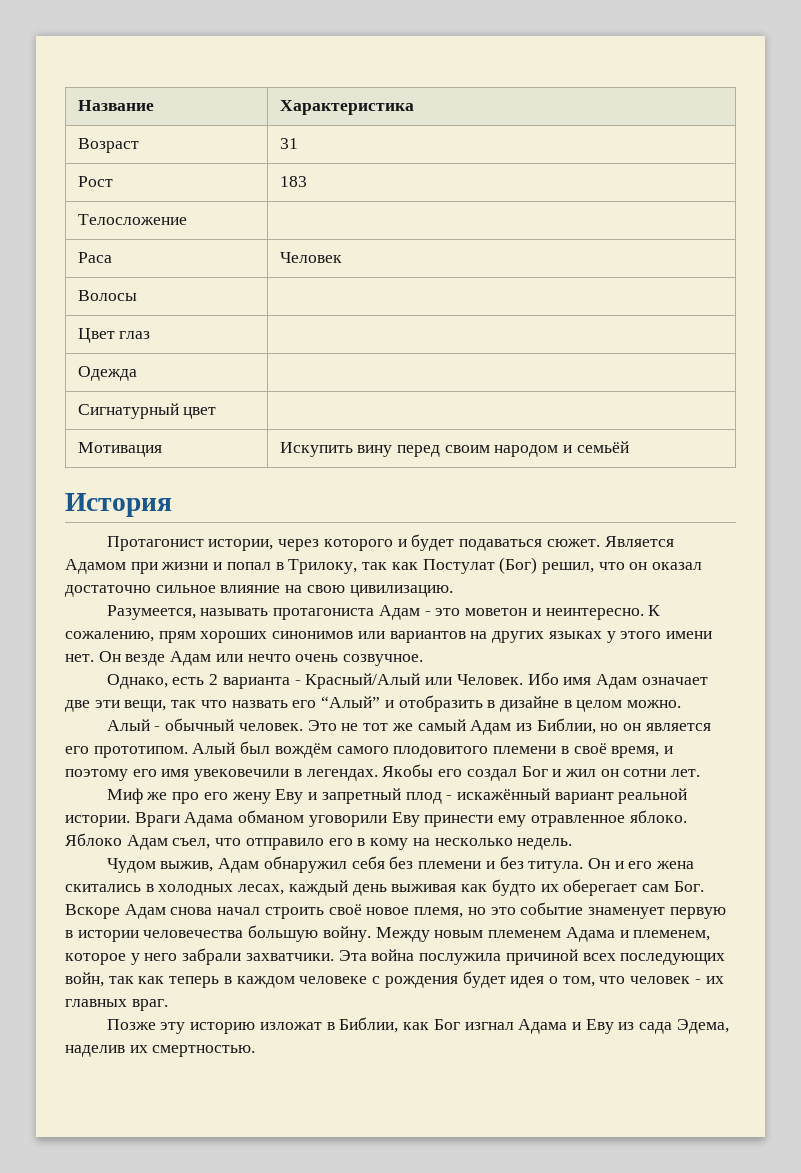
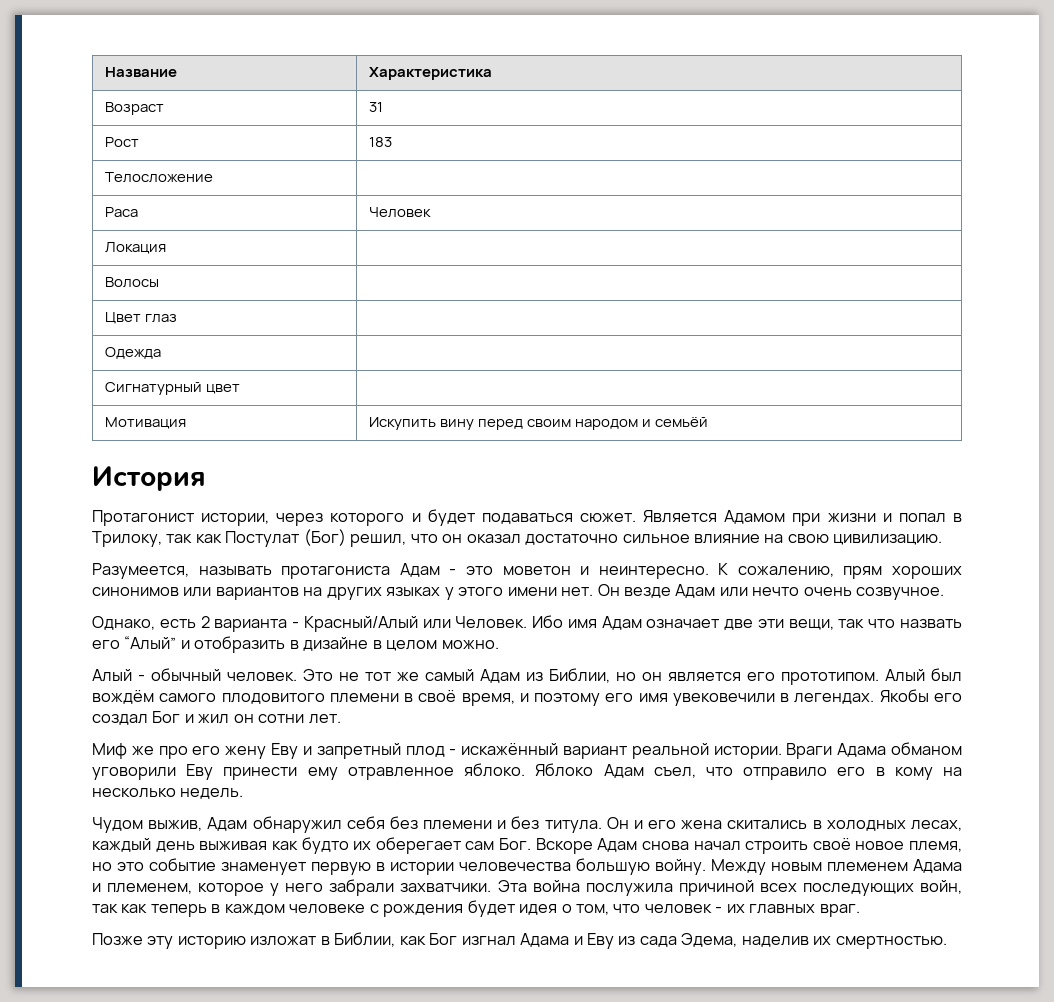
+ Локация |

